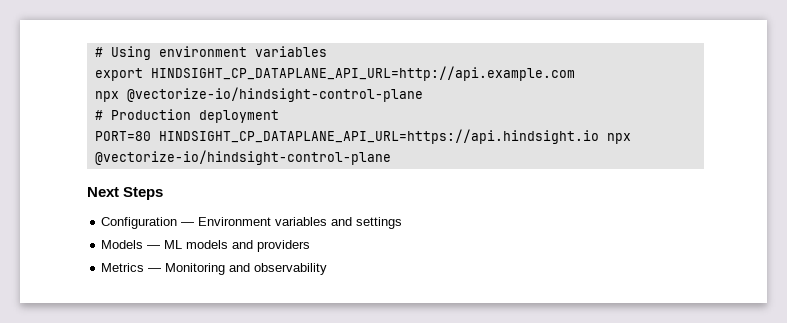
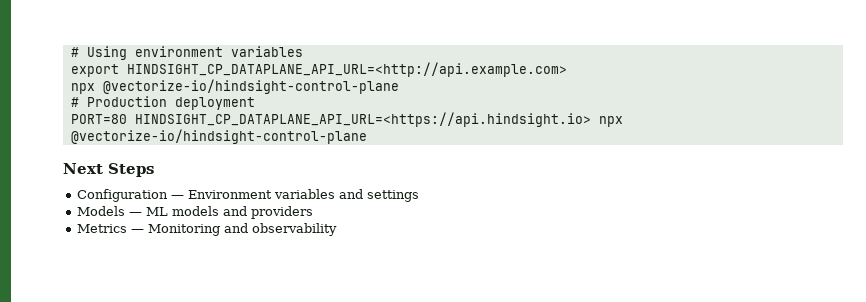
- export HINDSIGHT_CP_DATAPLANE_API_URL=http://api.example.com
+ export HINDSIGHT_CP_DATAPLANE_API_URL=<http://api.example.com>
- PORT=80 HINDSIGHT_CP_DATAPLANE_API_URL=https://api.hindsight.io npx @vectorize-io/hindsight-control-plane
+ PORT=80 HINDSIGHT_CP_DATAPLANE_API_URL=<https://api.hindsight.io> npx @vectorize-io/hindsight-control-plane

